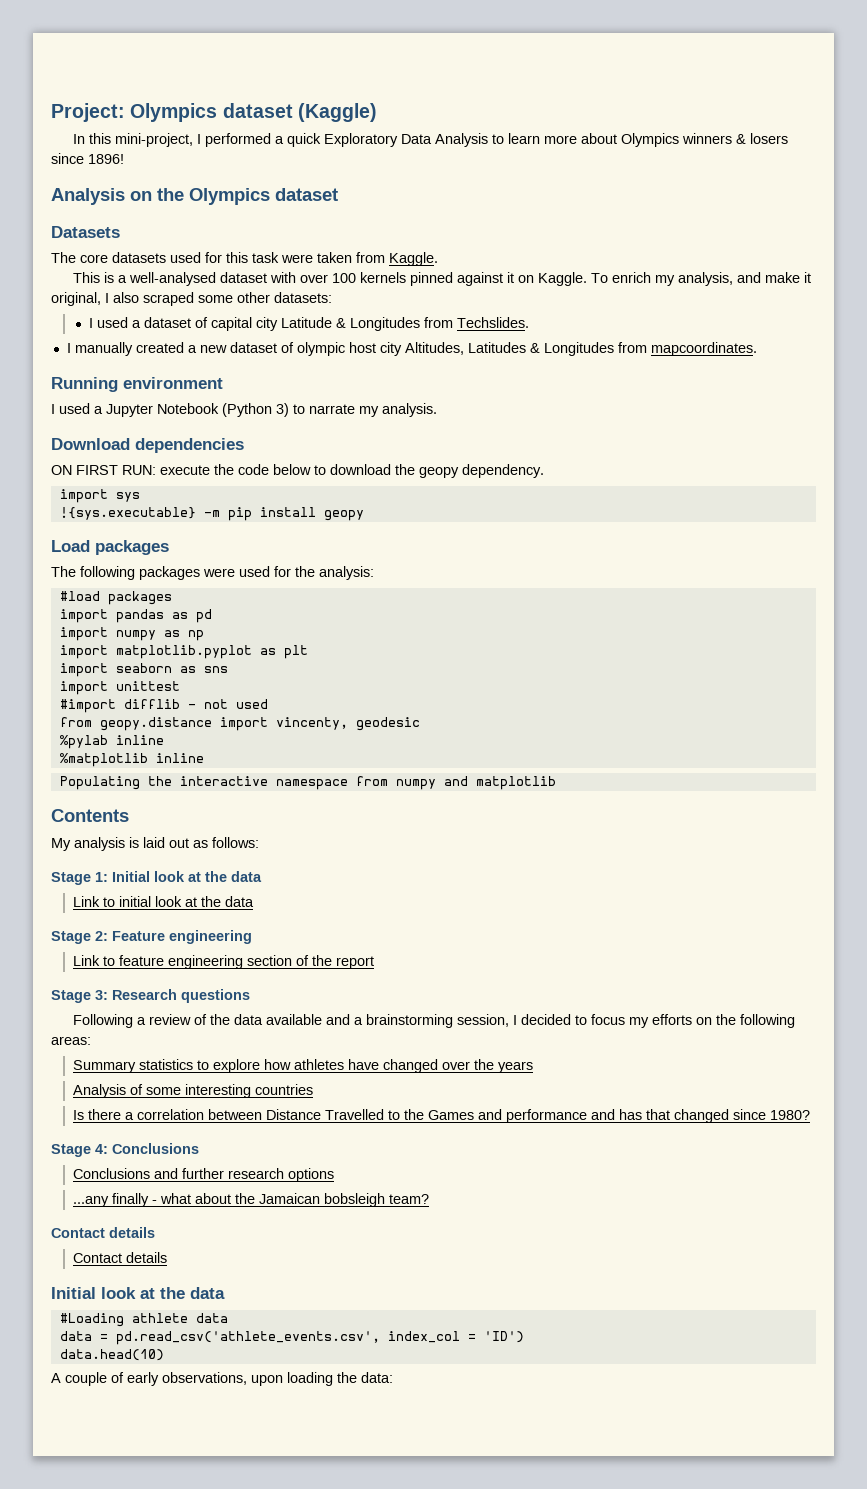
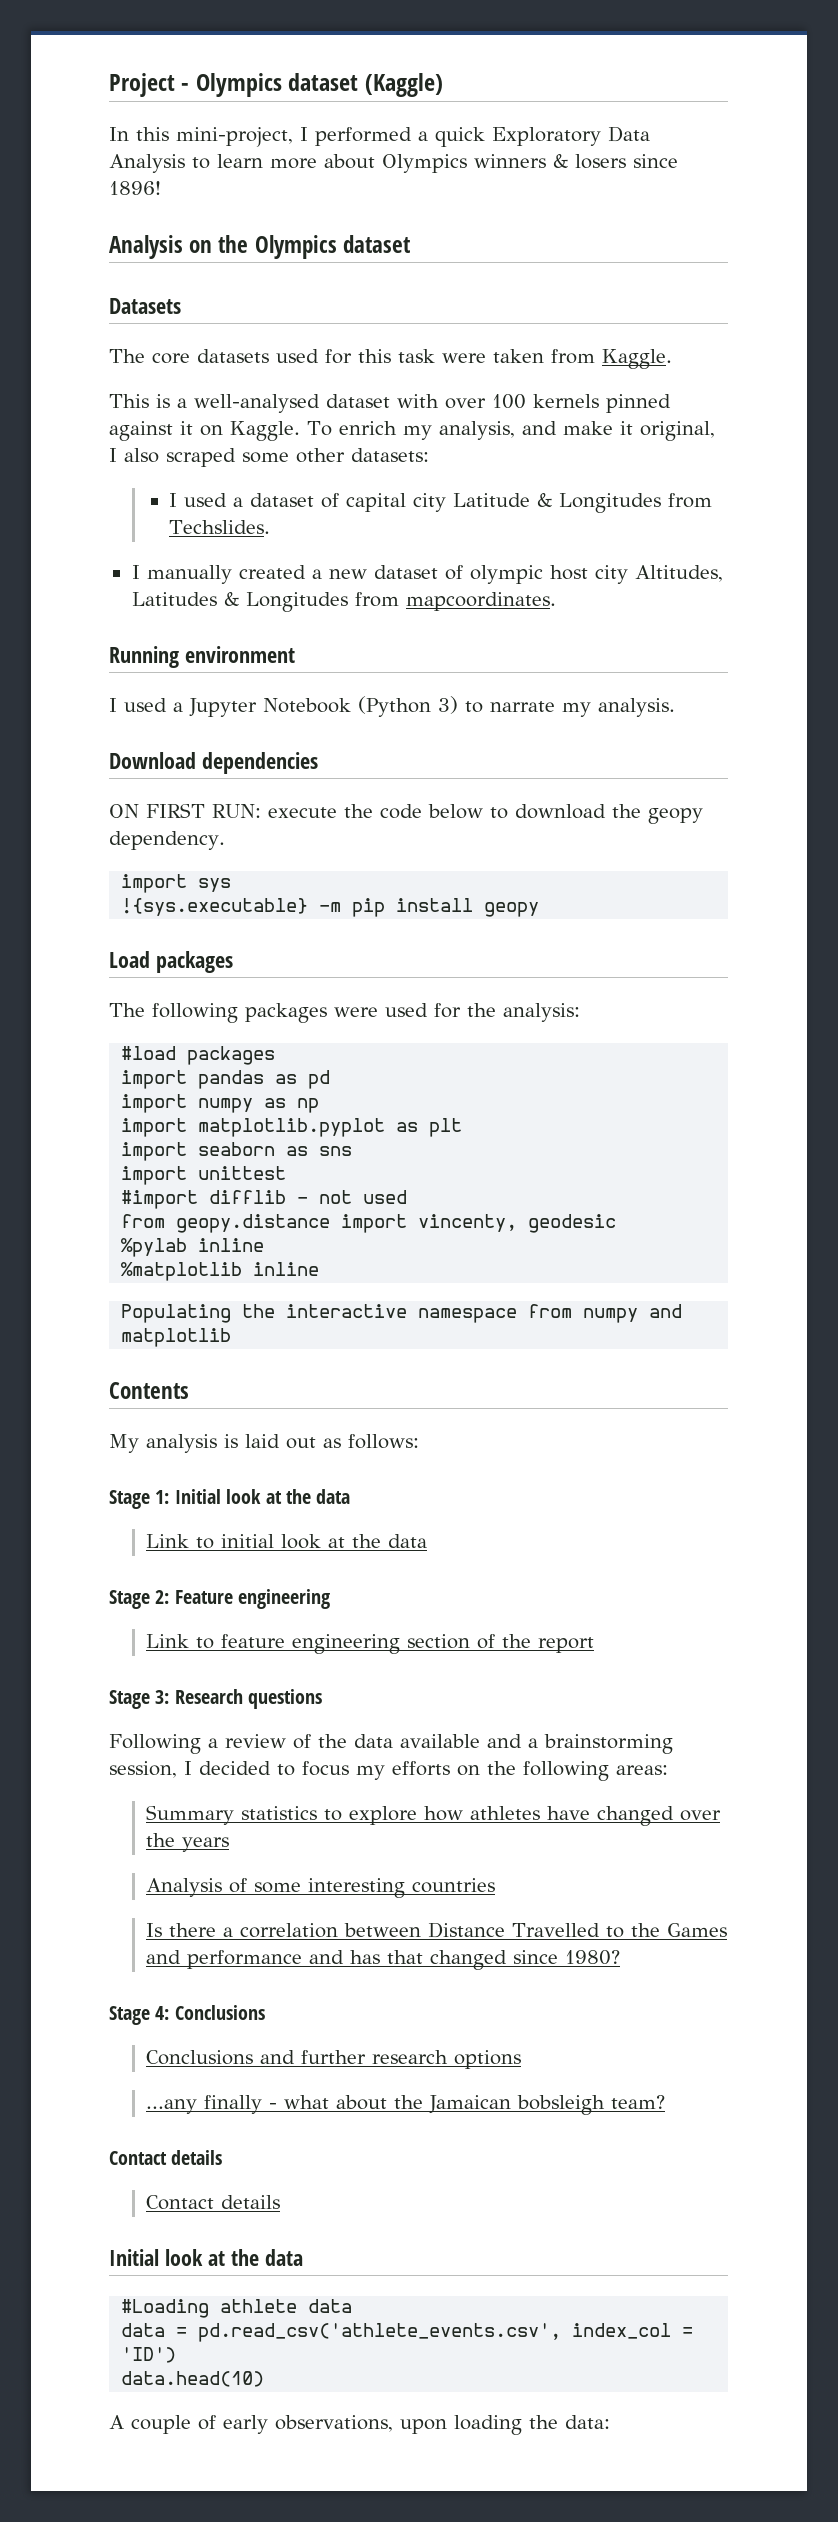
- Project: Olympics dataset (Kaggle)
+ Project - Olympics dataset (Kaggle)

